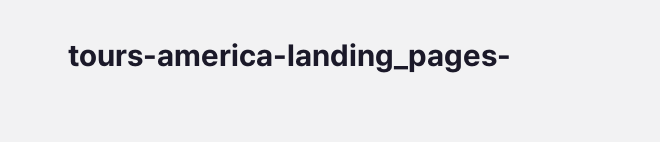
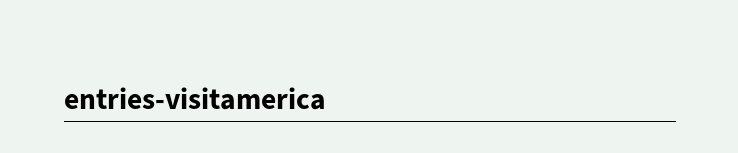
- tours-america-landing_pages-
+ entries-visitamerica

